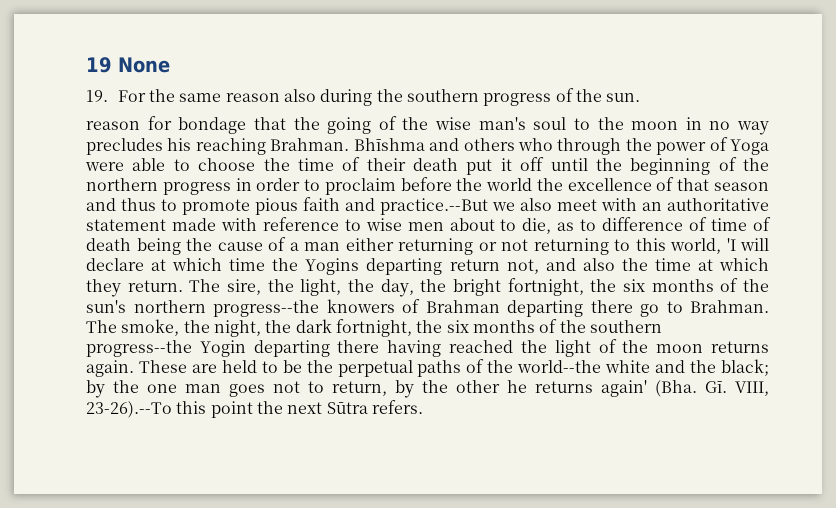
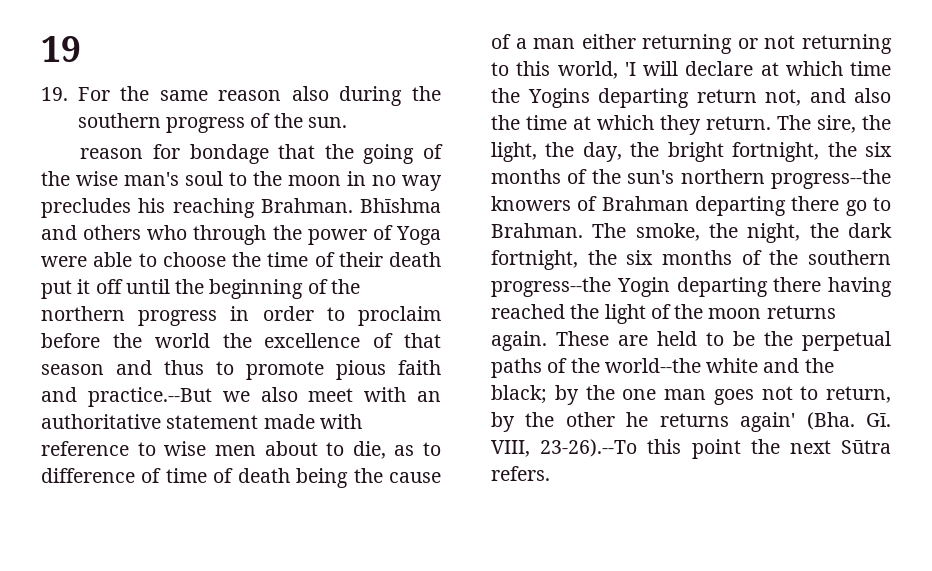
- 19 None
+ 19

